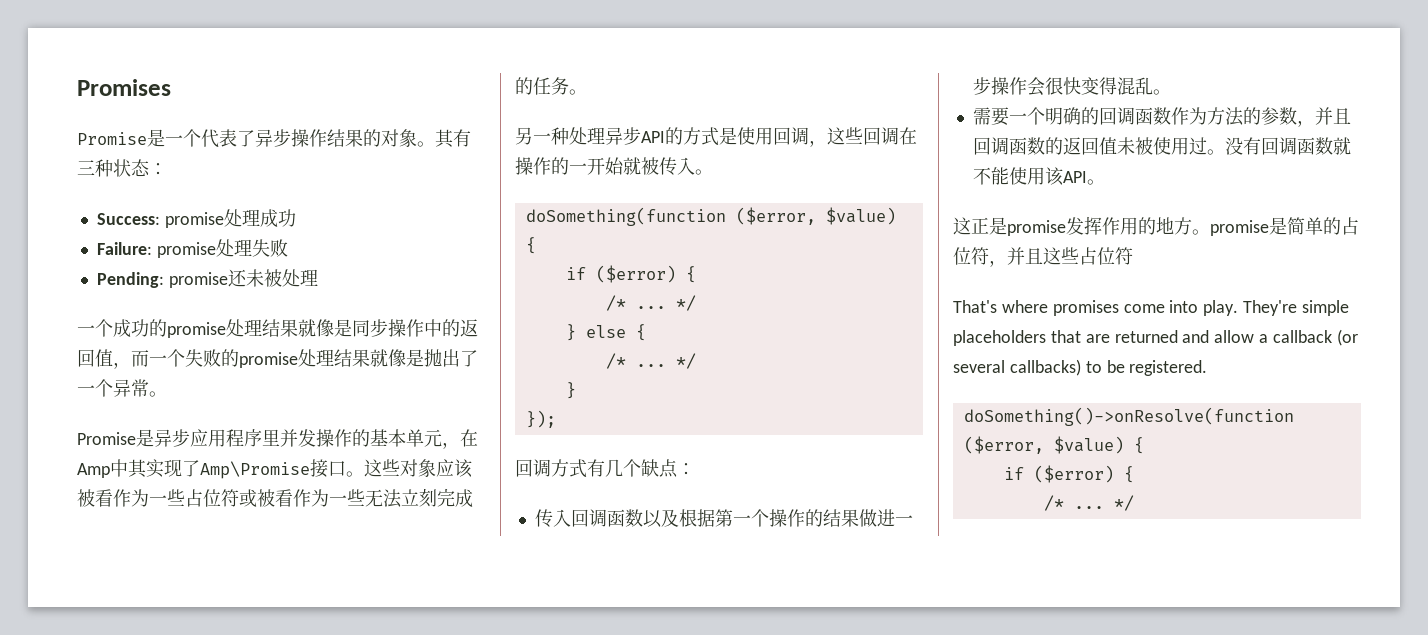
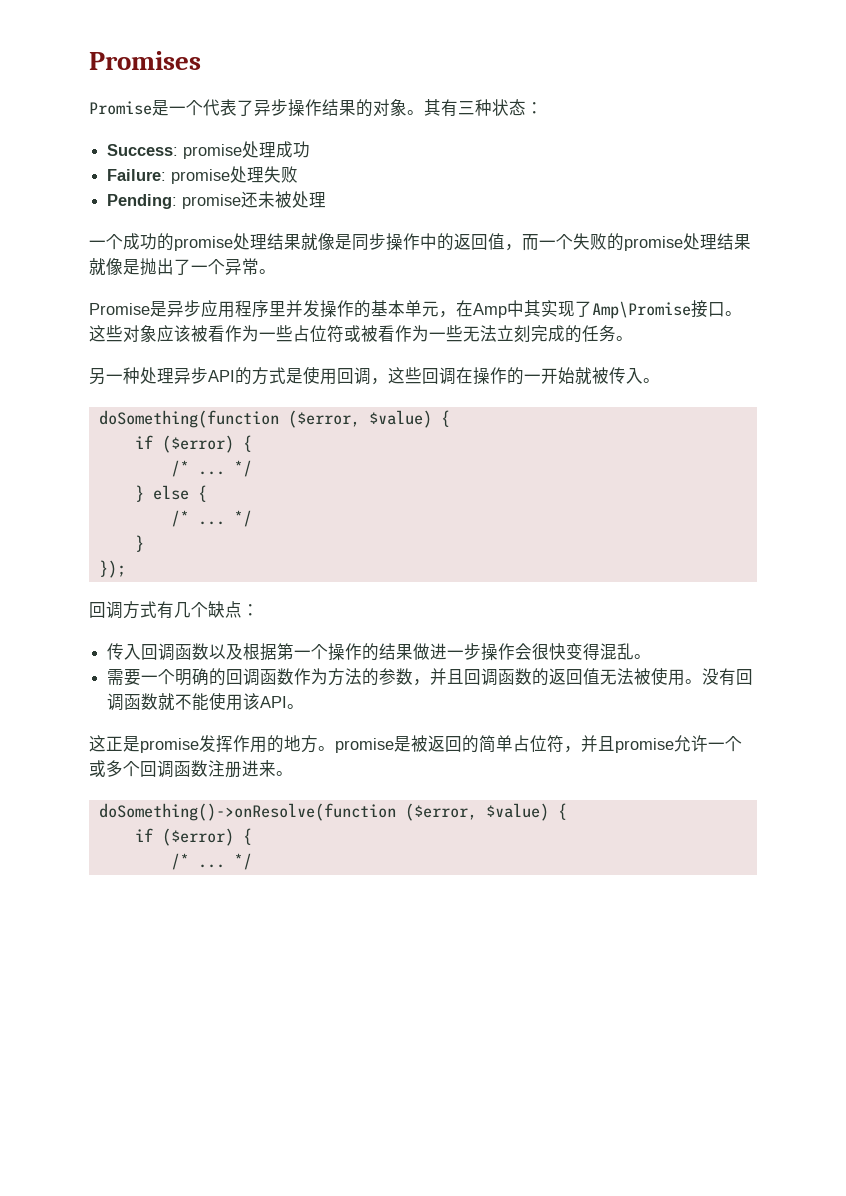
- 需要一个明确的回调函数作为方法的参数，并且回调函数的返回值未被使用过。
+ 需要一个明确的回调函数作为方法的参数，并且回调函数的返回值无法被使用。
- 这正是promise发挥作用的地方。promise是简单的占位符，并且这些占位符
- That's where promises come into play. They're simple placeholders that are returned and allow a callback (or several callbacks) to be registered.
+ 这正是promise发挥作用的地方。promise是被返回的简单占位符，并且promise允许一个或多个回调函数注册进来。

